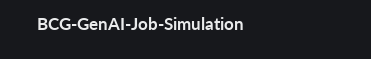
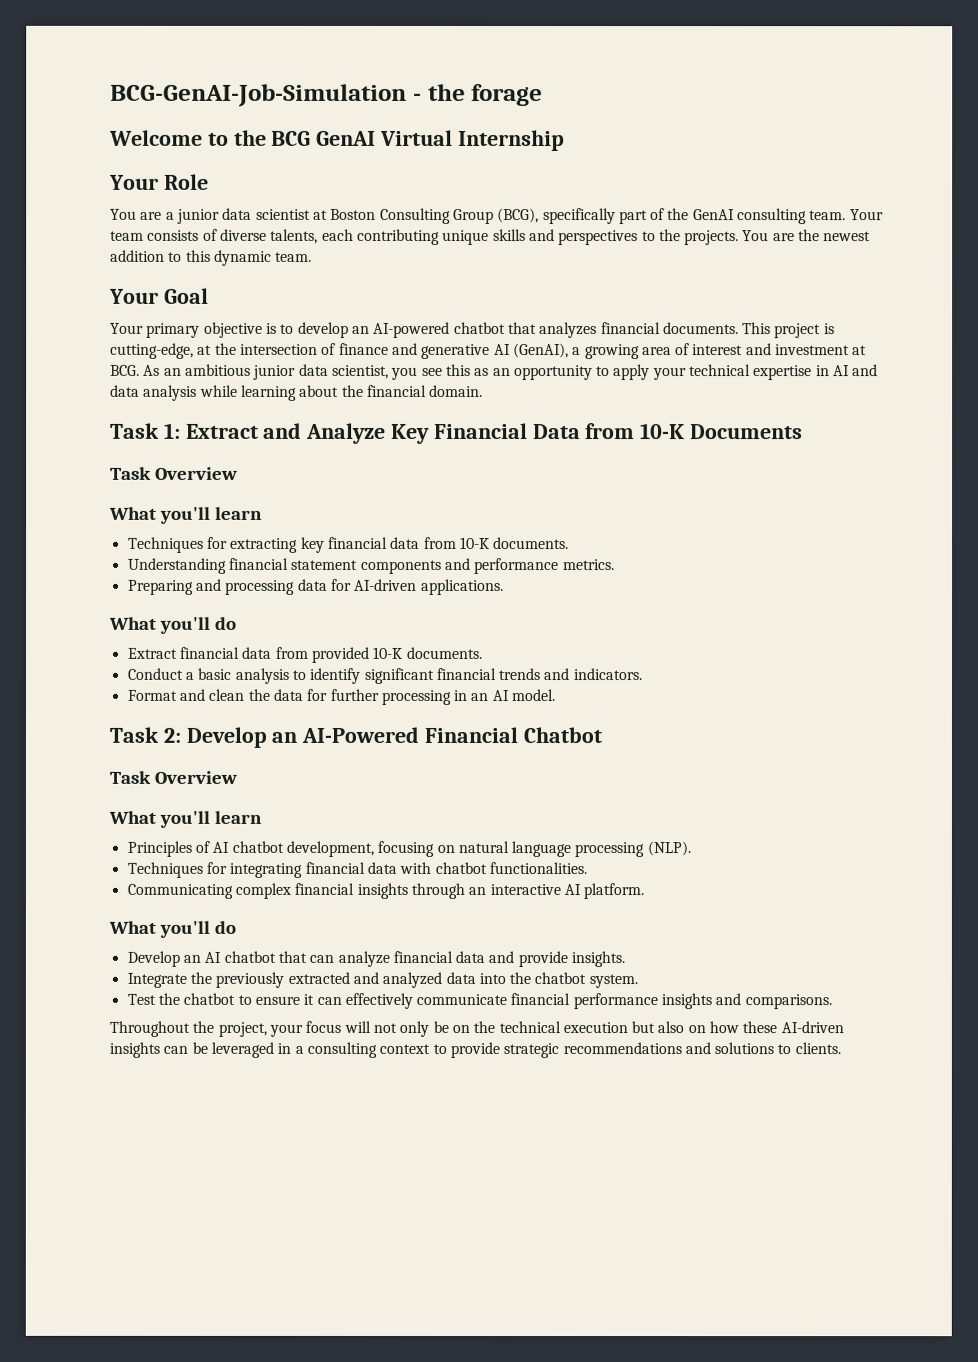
- BCG-GenAI-Job-Simulation
+ BCG-GenAI-Job-Simulation - the forage
+ Welcome to the BCG GenAI Virtual Internship
+ Your Role
+ You are a junior data scientist at Boston Consulting Group (BCG), specifically part of the GenAI consulting team. Your team consists of diverse talents, each contributing unique skills and perspectives to the projects. You are the newest addition to this dynamic team.
+ Your Goal
+ Your primary objective is to develop an AI-powered chatbot that analyzes financial documents. This project is cutting-edge, at the intersection of finance and generative AI (GenAI), a growing area of interest and investment at BCG. As an ambitious junior data scientist, you see this as an opportunity to apply your technical expertise in AI and data analysis while learning about the financial domain.
+ Task 1: Extract and Analyze Key Financial Data from 10-K Documents
+ Task Overview
+ What you'll learn
+ Techniques for extracting key financial data from 10-K documents.
+ Understanding financial statement components and performance metrics.
+ Preparing and processing data for AI-driven applications.
+ What you'll do
+ Extract financial data from provided 10-K documents.
+ Conduct a basic analysis to identify significant financial trends and indicators.
+ Format and clean the data for further processing in an AI model.
+ Task 2: Develop an AI-Powered Financial Chatbot
+ Task Overview
+ What you'll learn
+ Principles of AI chatbot development, focusing on natural language processing (NLP).
+ Techniques for integrating financial data with chatbot functionalities.
+ Communicating complex financial insights through an interactive AI platform.
+ What you'll do
+ Develop an AI chatbot that can analyze financial data and provide insights.
+ Integrate the previously extracted and analyzed data into the chatbot system.
+ Test the chatbot to ensure it can effectively communicate financial performance insights and comparisons.
+ Throughout the project, your focus will not only be on the technical execution but also on how these AI-driven insights can be leveraged in a consulting context to provide strategic recommendations and solutions to clients.

